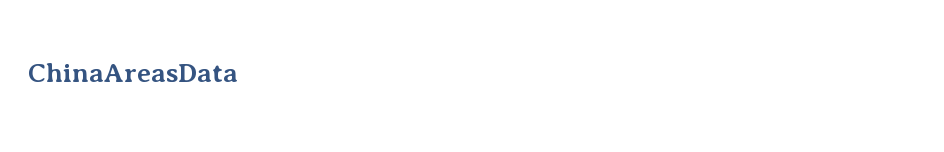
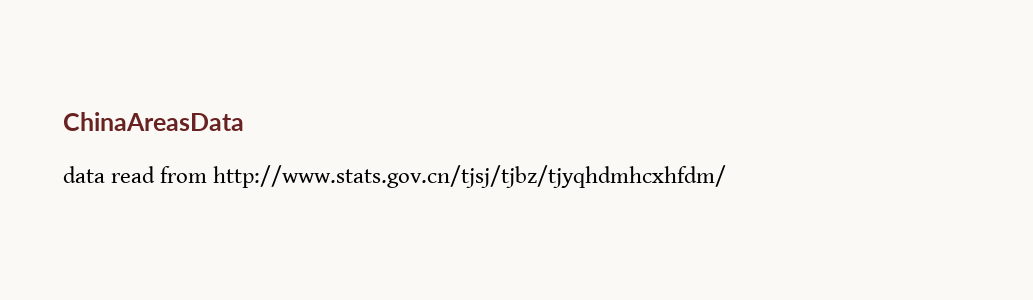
+ data read from http://www.stats.gov.cn/tjsj/tjbz/tjyqhdmhcxhfdm/

